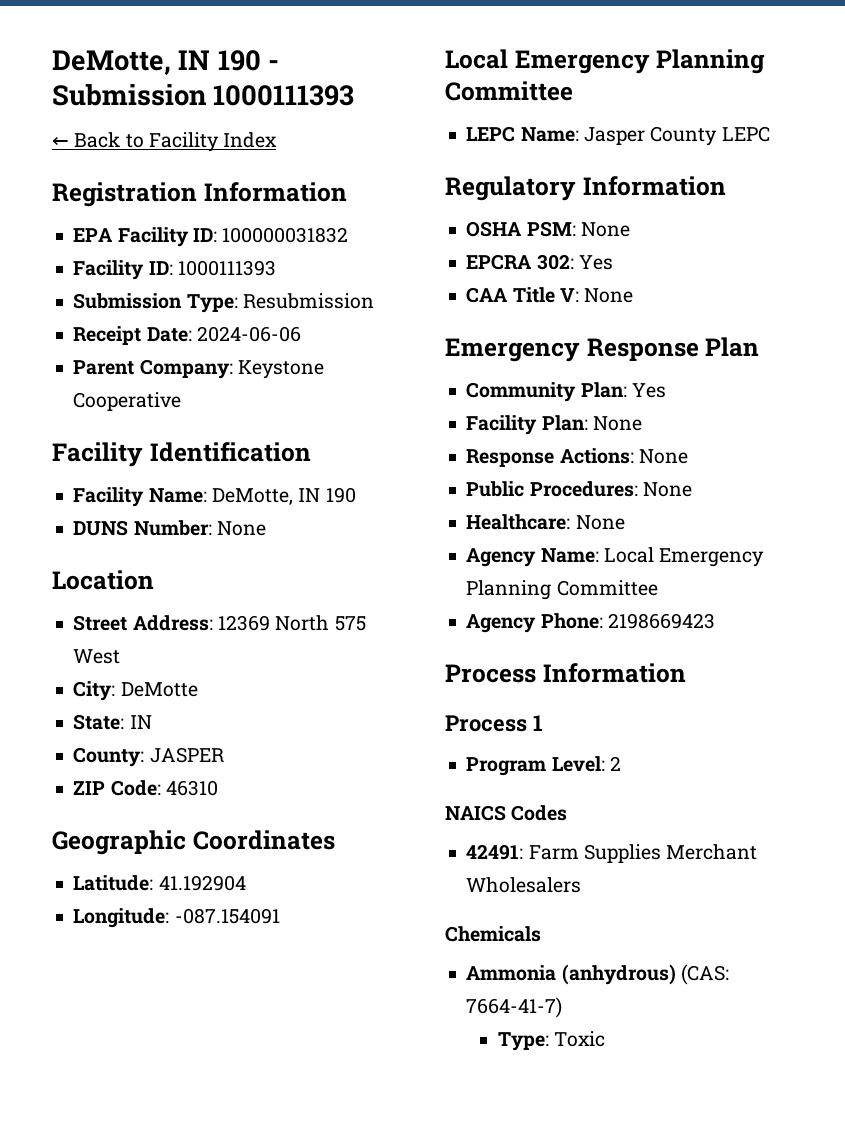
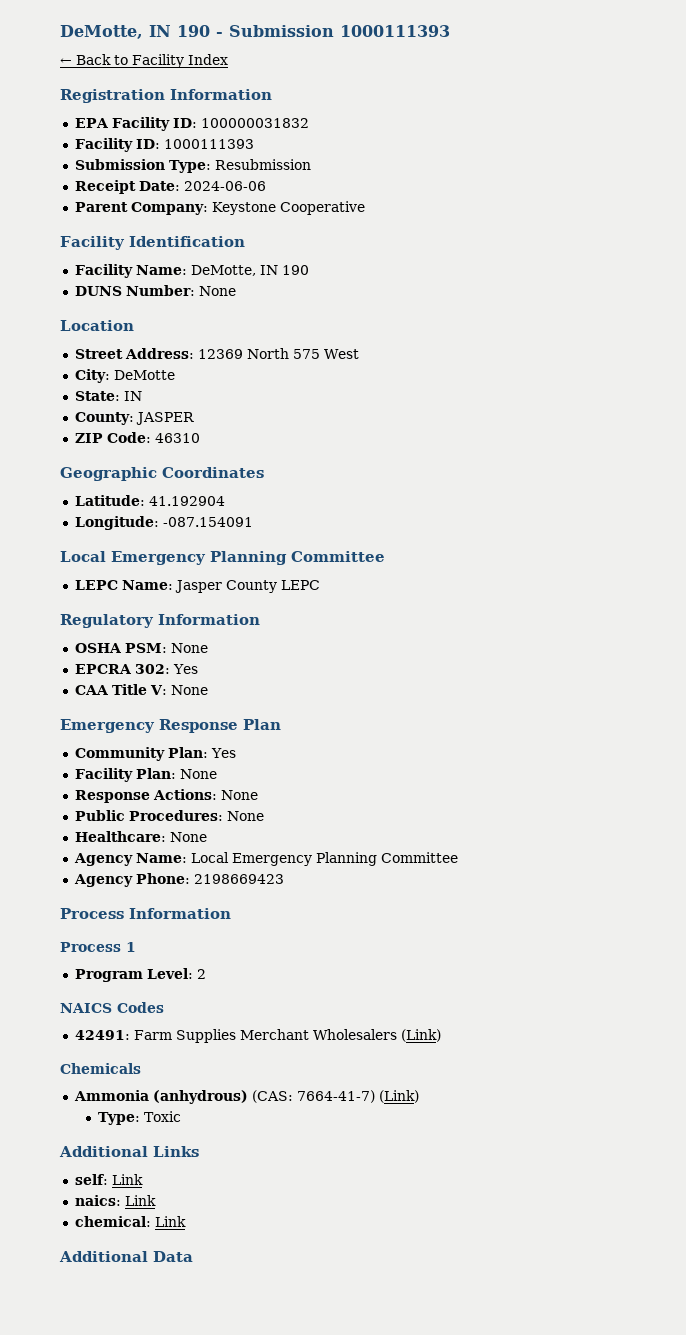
- 42491: Farm Supplies Merchant Wholesalers
+ 42491: Farm Supplies Merchant Wholesalers (Link)
- Ammonia (anhydrous) (CAS: 7664-41-7)
+ Ammonia (anhydrous) (CAS: 7664-41-7) (Link)
+ Additional Links
+ self: Link
+ naics: Link
+ chemical: Link
+ Additional Data

